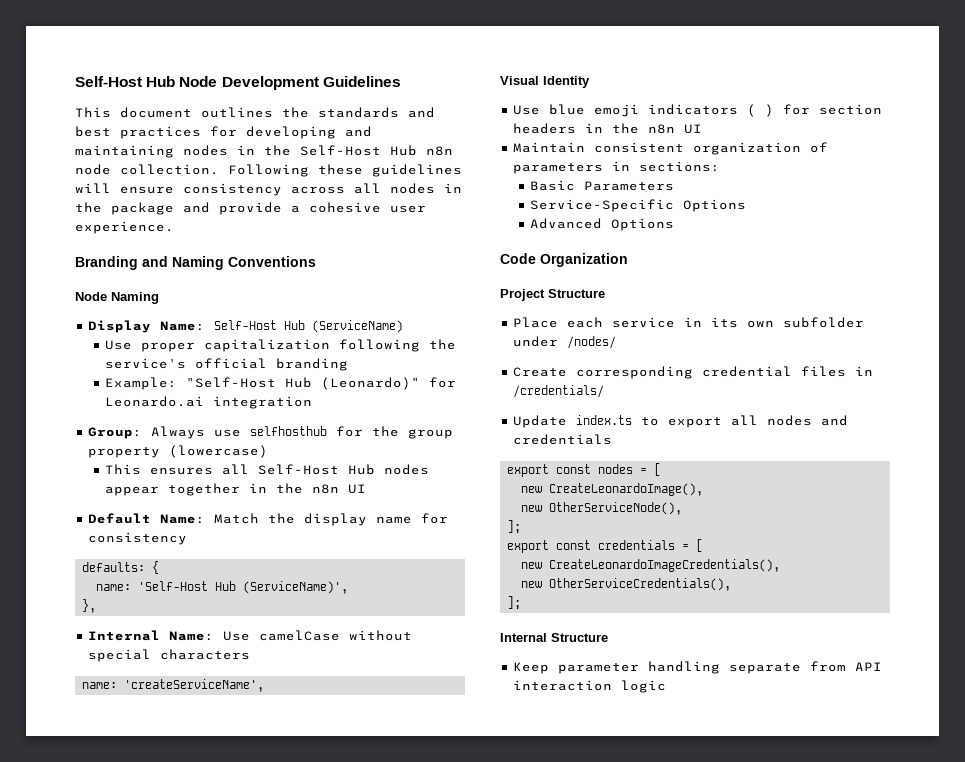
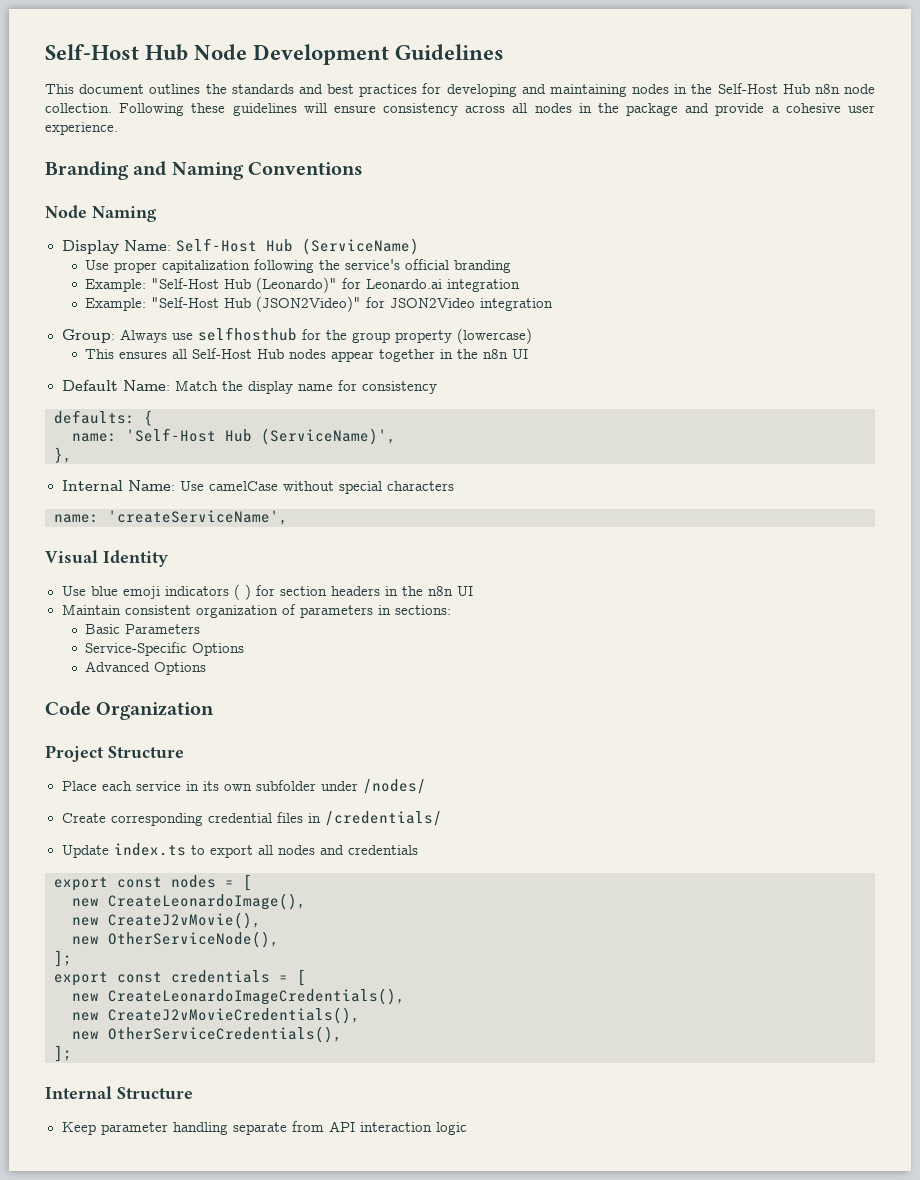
+ Example: "Self-Host Hub (JSON2Video)" for JSON2Video integration
+ new CreateJ2vMovie(),
+ new CreateJ2vMovieCredentials(),

